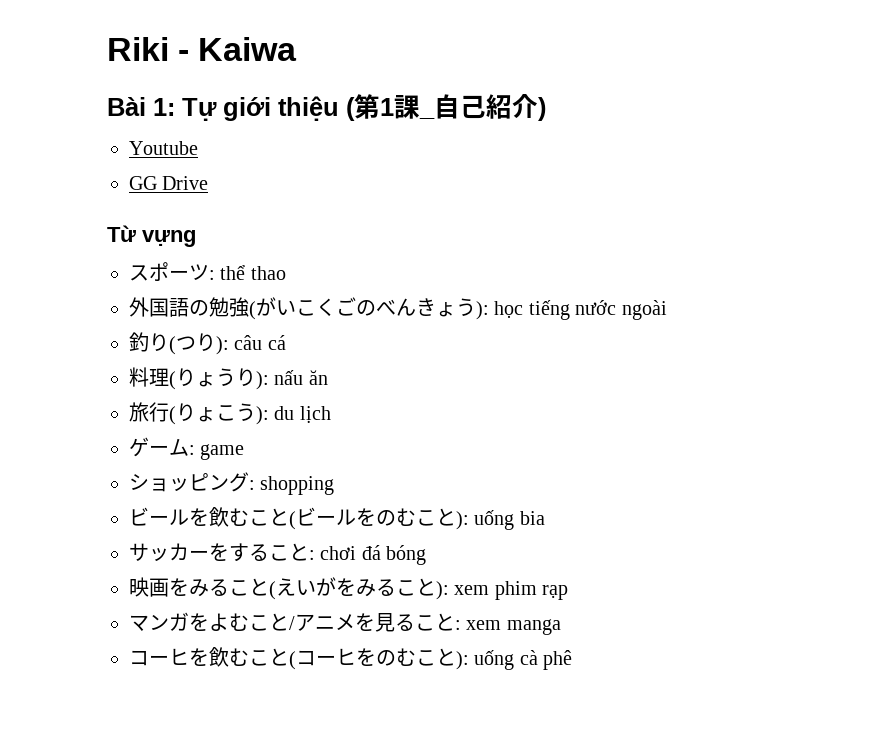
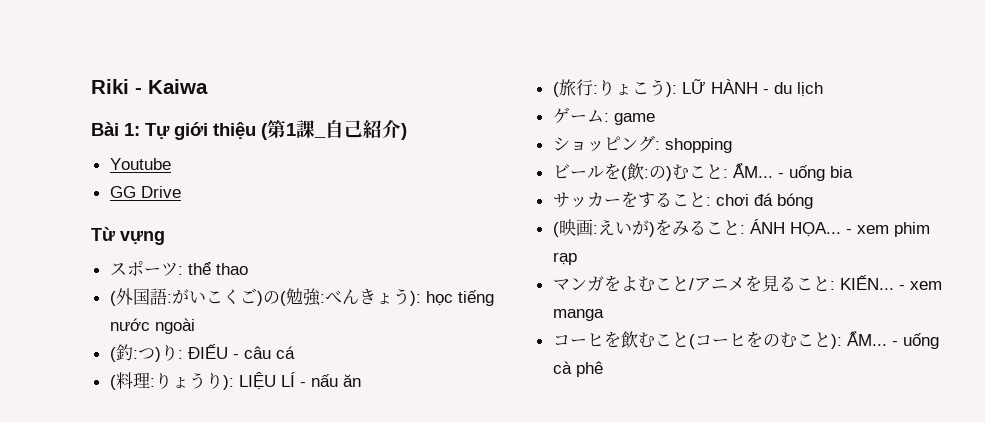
- 外国語の勉強(がいこくごのべんきょう): học tiếng nước ngoài
+ (外国語:がいこくご)の(勉強:べんきょう): học tiếng nước ngoài
- 釣り(つり): câu cá
- 料理(りょうり): nấu ăn
- 旅行(りょこう): du lịch
+ (釣:つ)り: ĐIẾU - câu cá
+ (料理:りょうり): LIỆU LÍ - nấu ăn
+ (旅行:りょこう): LỮ HÀNH - du lịch
- ビールを飲むこと(ビールをのむこと): uống bia
+ ビールを(飲:の)むこと: ẨM... - uống bia
- 映画をみること(えいがをみること): xem phim rạp
+ (映画:えいが)をみること: ÁNH HỌA... - xem phim rạp
- マンガをよむこと/アニメを見ること: xem manga
+ マンガをよむこと/アニメを見ること: KIẾN... - xem manga
- コーヒを飲むこと(コーヒをのむこと): uống cà phê
+ コーヒを飲むこと(コーヒをのむこと): ẨM... - uống cà phê

